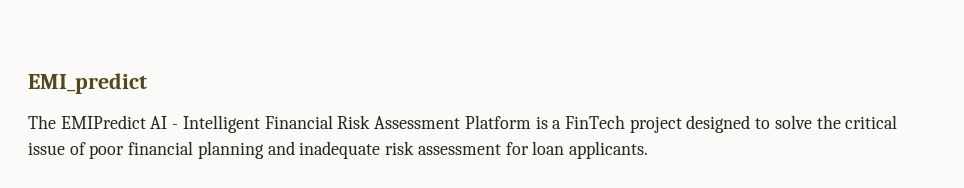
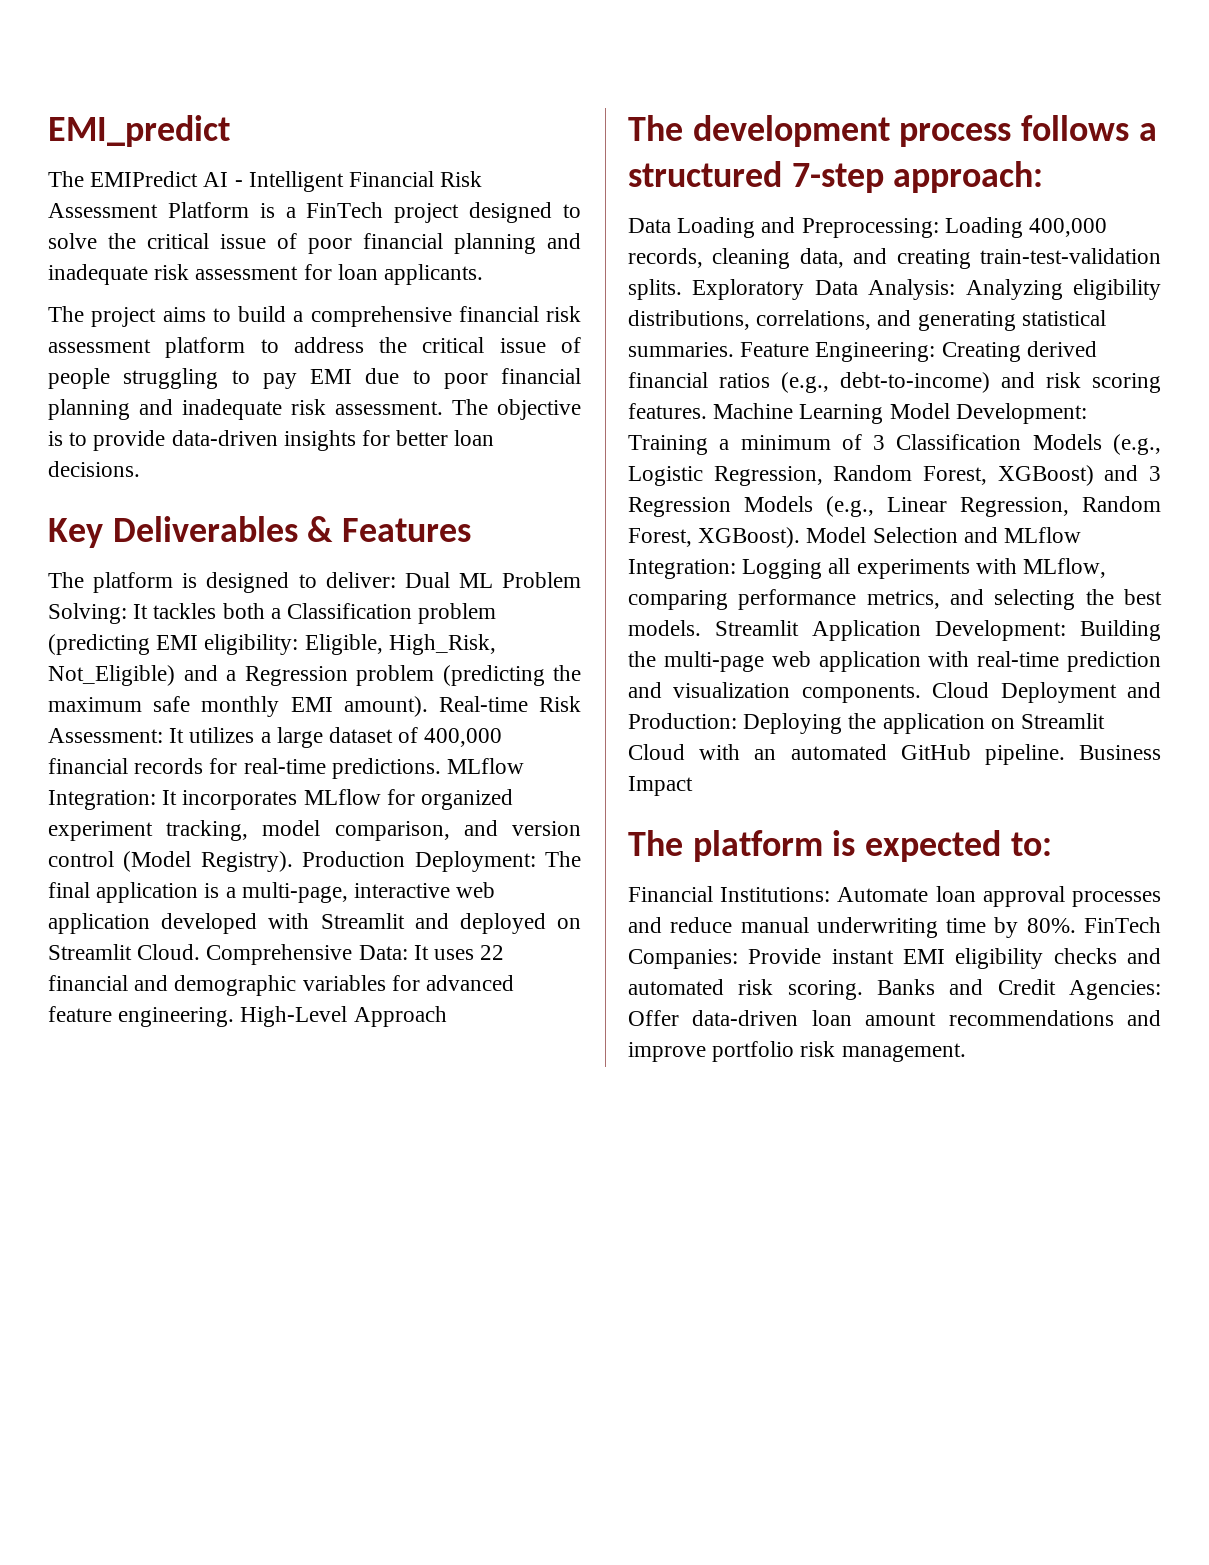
+ The project aims to build a comprehensive financial risk assessment platform to address the critical issue of people struggling to pay EMI due to poor financial planning and inadequate risk assessment. The objective is to provide data-driven insights for better loan decisions.
+ Key Deliverables & Features
+ The platform is designed to deliver: Dual ML Problem Solving: It tackles both a Classification problem (predicting EMI eligibility: Eligible, High_Risk, Not_Eligible) and a Regression problem (predicting the maximum safe monthly EMI amount). Real-time Risk Assessment: It utilizes a large dataset of 400,000 financial records for real-time predictions. MLflow Integration: It incorporates MLflow for organized experiment tracking, model comparison, and version control (Model Registry). Production Deployment: The final application is a multi-page, interactive web application developed with Streamlit and deployed on Streamlit Cloud. Comprehensive Data: It uses 22 financial and demographic variables for advanced feature engineering. High-Level Approach
+ The development process follows a structured 7-step approach:
+ Data Loading and Preprocessing: Loading 400,000 records, cleaning data, and creating train-test-validation splits. Exploratory Data Analysis: Analyzing eligibility distributions, correlations, and generating statistical summaries. Feature Engineering: Creating derived financial ratios (e.g., debt-to-income) and risk scoring features. Machine Learning Model Development: Training a minimum of 3 Classification Models (e.g., Logistic Regression, Random Forest, XGBoost) and 3 Regression Models (e.g., Linear Regression, Random Forest, XGBoost). Model Selection and MLflow Integration: Logging all experiments with MLflow, comparing performance metrics, and selecting the best models. Streamlit Application Development: Building the multi-page web application with real-time prediction and visualization components. Cloud Deployment and Production: Deploying the application on Streamlit Cloud with an automated GitHub pipeline. Business Impact
+ The platform is expected to:
+ Financial Institutions: Automate loan approval processes and reduce manual underwriting time by 80%. FinTech Companies: Provide instant EMI eligibility checks and automated risk scoring. Banks and Credit Agencies: Offer data-driven loan amount recommendations and improve portfolio risk management.

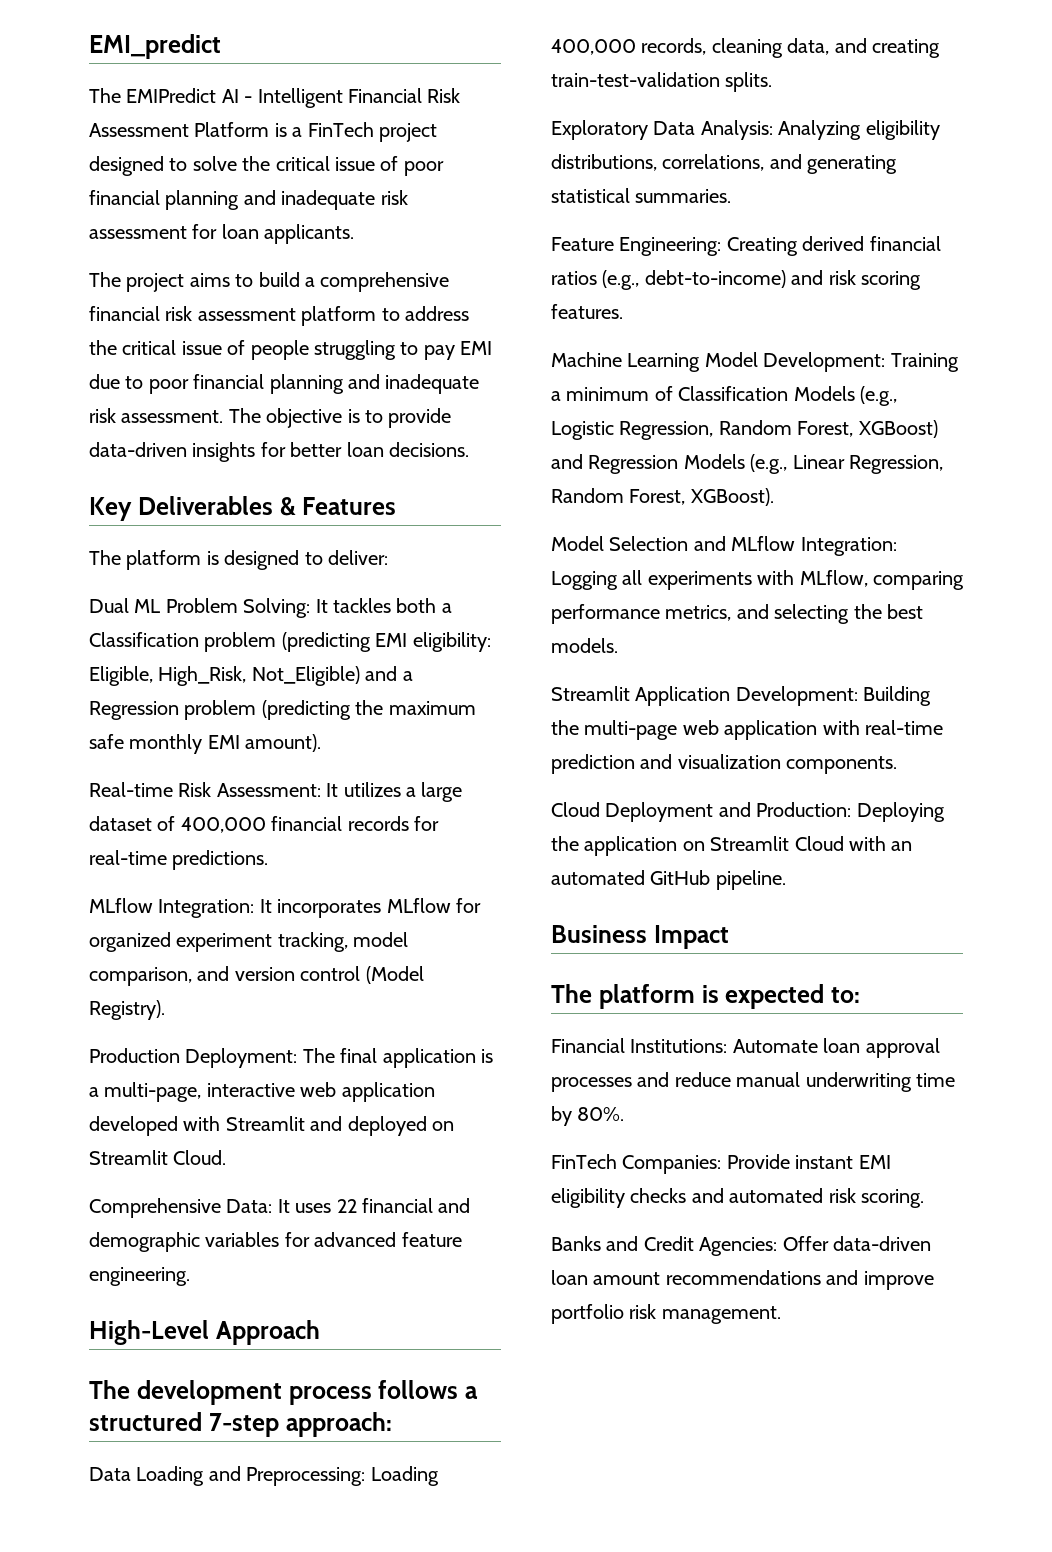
- The platform is designed to deliver: Dual ML Problem Solving:
+ The platform is designed to deliver:
+ Dual ML Problem Solving:
- Eligible, High_Risk, Not_Eligible) and a Regression problem (predicting the maximum safe monthly EMI amount). Real-time Risk Assessment:
+ Eligible, High_Risk, Not_Eligible) and a Regression problem (predicting the maximum safe monthly EMI amount).
+ Real-time Risk Assessment:
- It utilizes a large dataset of 400,000 financial records for real-time predictions. MLflow Integration:
+ It utilizes a large dataset of 400,000 financial records for real-time predictions.
+ MLflow Integration:
- It incorporates MLflow for organized experiment tracking, model comparison, and version control (Model Registry). Production Deployment:
+ It incorporates MLflow for organized experiment tracking, model comparison, and version control (Model Registry).
+ Production Deployment:
- The final application is a multi-page, interactive web application developed with Streamlit and deployed on Streamlit Cloud. Comprehensive Data:
+ The final application is a multi-page, interactive web application developed with Streamlit and deployed on Streamlit Cloud.
+ Comprehensive Data:
- It uses 22 financial and demographic variables for advanced feature engineering. High-Level Approach
+ It uses 22 financial and demographic variables for advanced feature engineering.
+ High-Level Approach
- Loading 400,000 records, cleaning data, and creating train-test-validation splits. Exploratory Data Analysis:
+ Loading 400,000 records, cleaning data, and creating train-test-validation splits.
+ Exploratory Data Analysis:
- Analyzing eligibility distributions, correlations, and generating statistical summaries. Feature Engineering:
+ Analyzing eligibility distributions, correlations, and generating statistical summaries.
+ Feature Engineering:
- Creating derived financial ratios (e.g., debt-to-income) and risk scoring features. Machine Learning Model Development:
+ Creating derived financial ratios (e.g., debt-to-income) and risk scoring features.
+ Machine Learning Model Development:
- Training a minimum of 3 Classification Models (e.g., Logistic Regression, Random Forest, XGBoost) and 3 Regression Models (e.g., Linear Regression, Random Forest, XGBoost). Model Selection and MLflow Integration:
+ Training a minimum of Classification Models (e.g., Logistic Regression, Random Forest, XGBoost) and Regression Models (e.g., Linear Regression, Random Forest, XGBoost).
+ Model Selection and MLflow Integration:
- Logging all experiments with MLflow, comparing performance metrics, and selecting the best models. Streamlit Application Development:
+ Logging all experiments with MLflow, comparing performance metrics, and selecting the best models.
+ Streamlit Application Development:
- Building the multi-page web application with real-time prediction and visualization components. Cloud Deployment and Production:
+ Building the multi-page web application with real-time prediction and visualization components.
+ Cloud Deployment and Production:
- Deploying the application on Streamlit Cloud with an automated GitHub pipeline. Business Impact
+ Deploying the application on Streamlit Cloud with an automated GitHub pipeline.
+ Business Impact
- Financial Institutions: Automate loan approval processes and reduce manual underwriting time by 80%. FinTech Companies: Provide instant EMI eligibility checks and automated risk scoring. Banks and Credit Agencies: Offer data-driven loan amount recommendations and improve portfolio risk management.
+ Financial Institutions: Automate loan approval processes and reduce manual underwriting time by 80%.
+ FinTech Companies: Provide instant EMI eligibility checks and automated risk scoring.
+ Banks and Credit Agencies: Offer data-driven loan amount recommendations and improve portfolio risk management.

